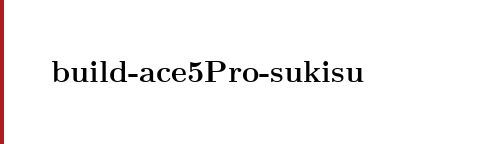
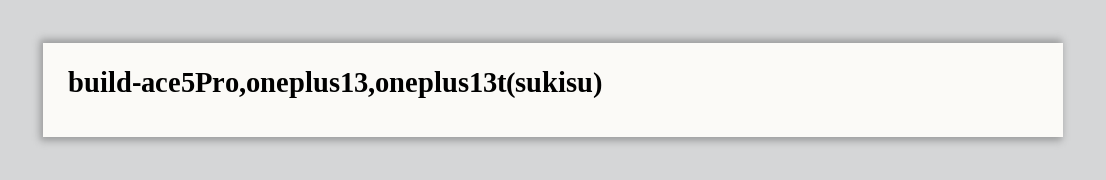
- build-ace5Pro-sukisu
+ build-ace5Pro,oneplus13,oneplus13t(sukisu)

